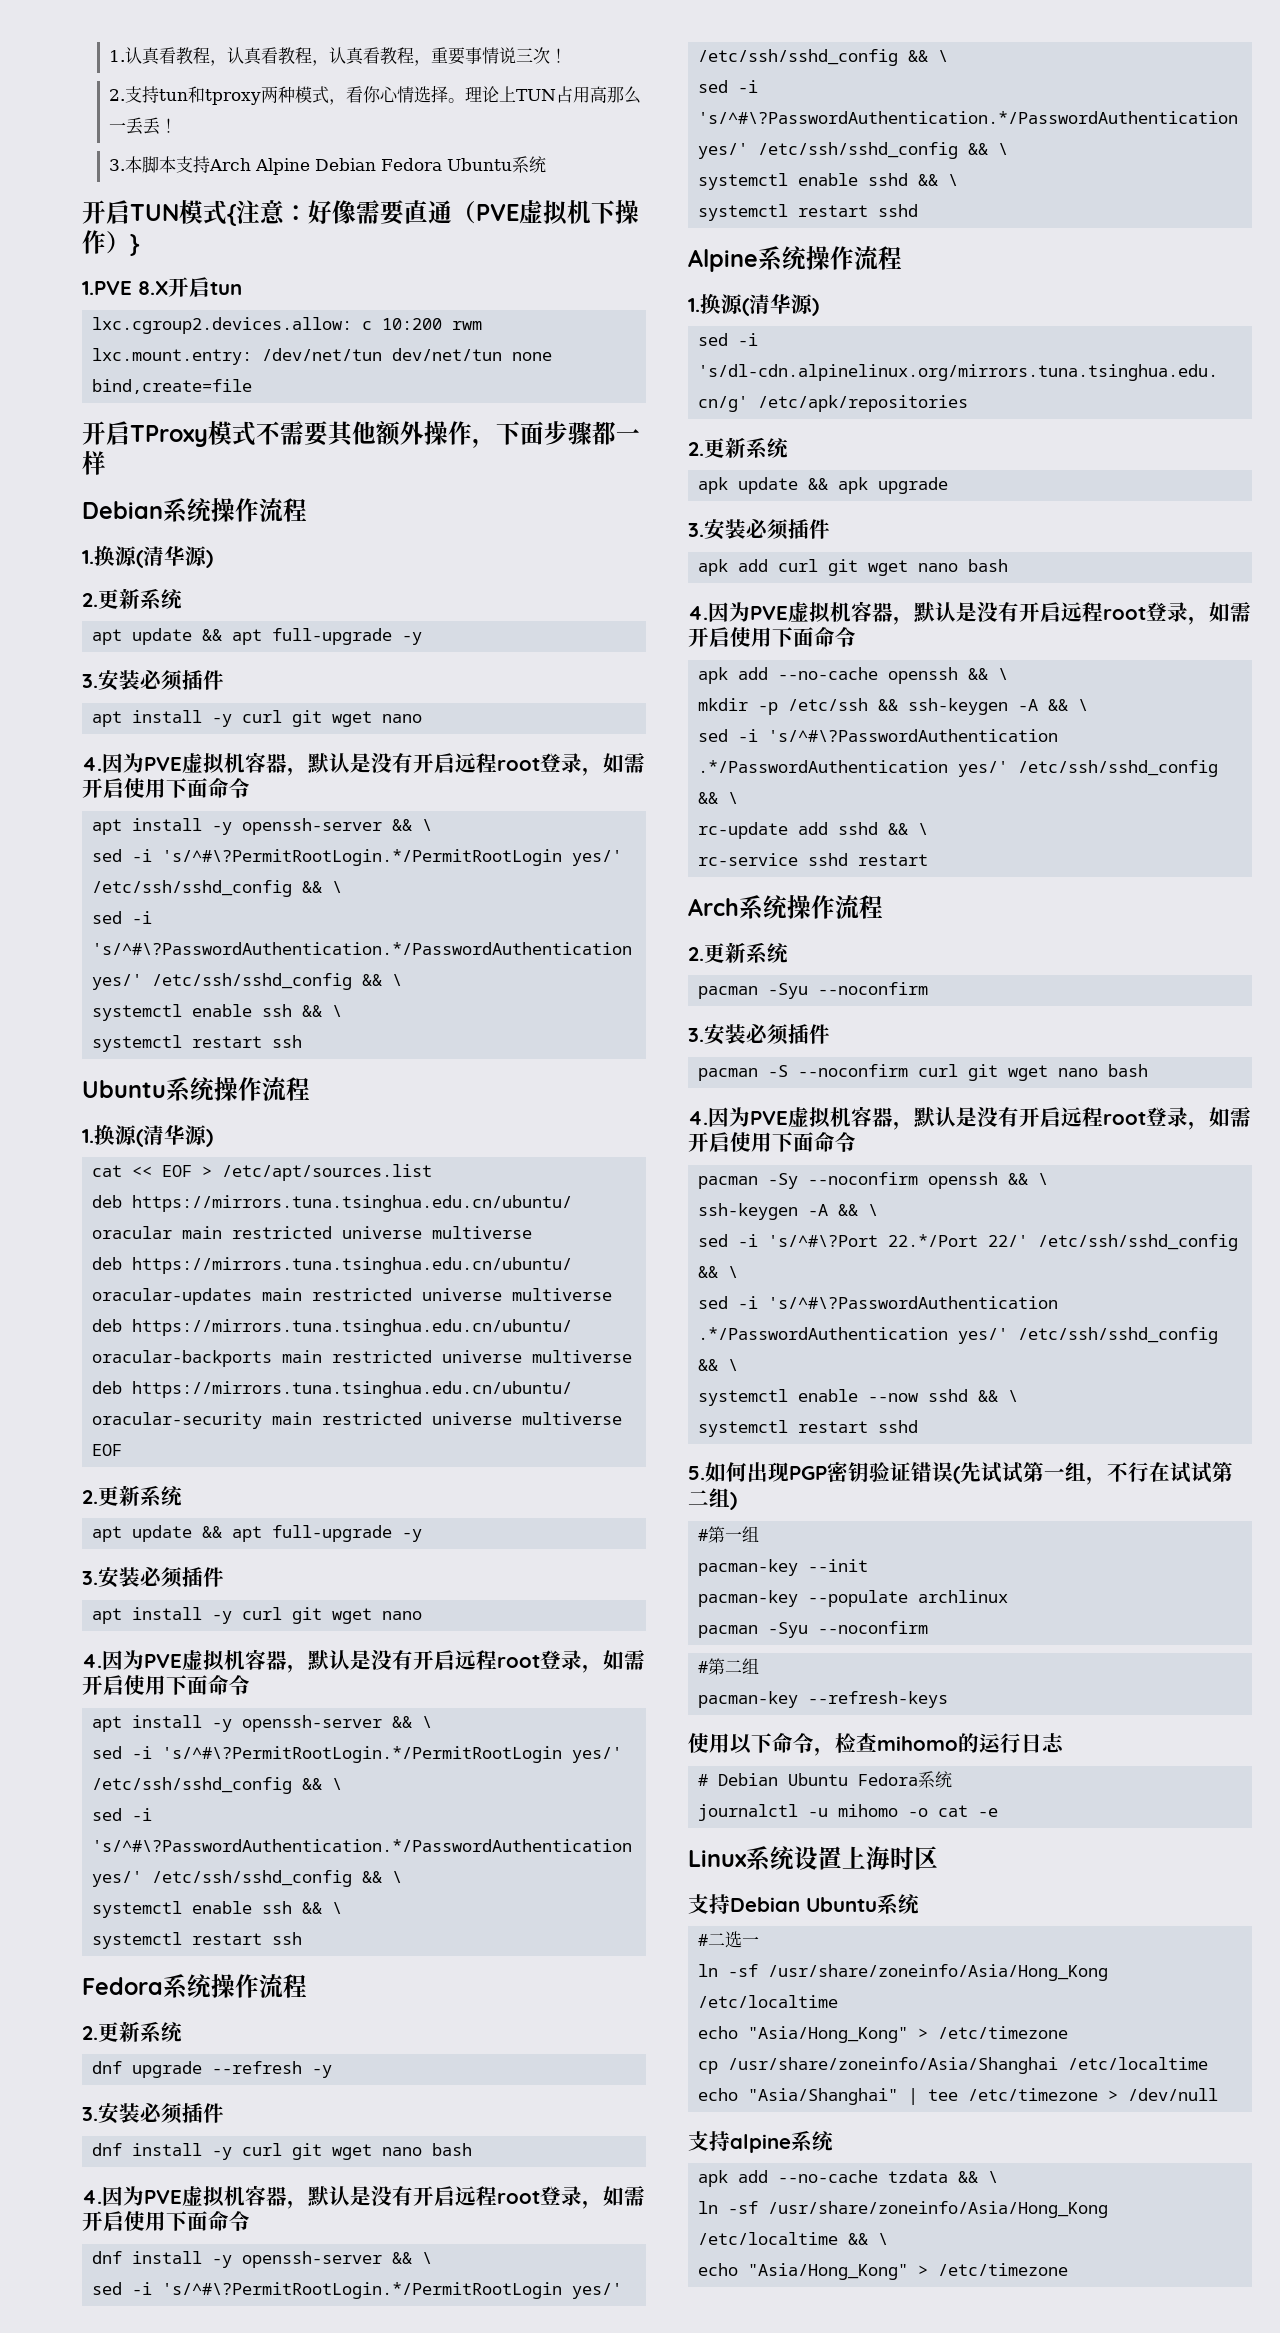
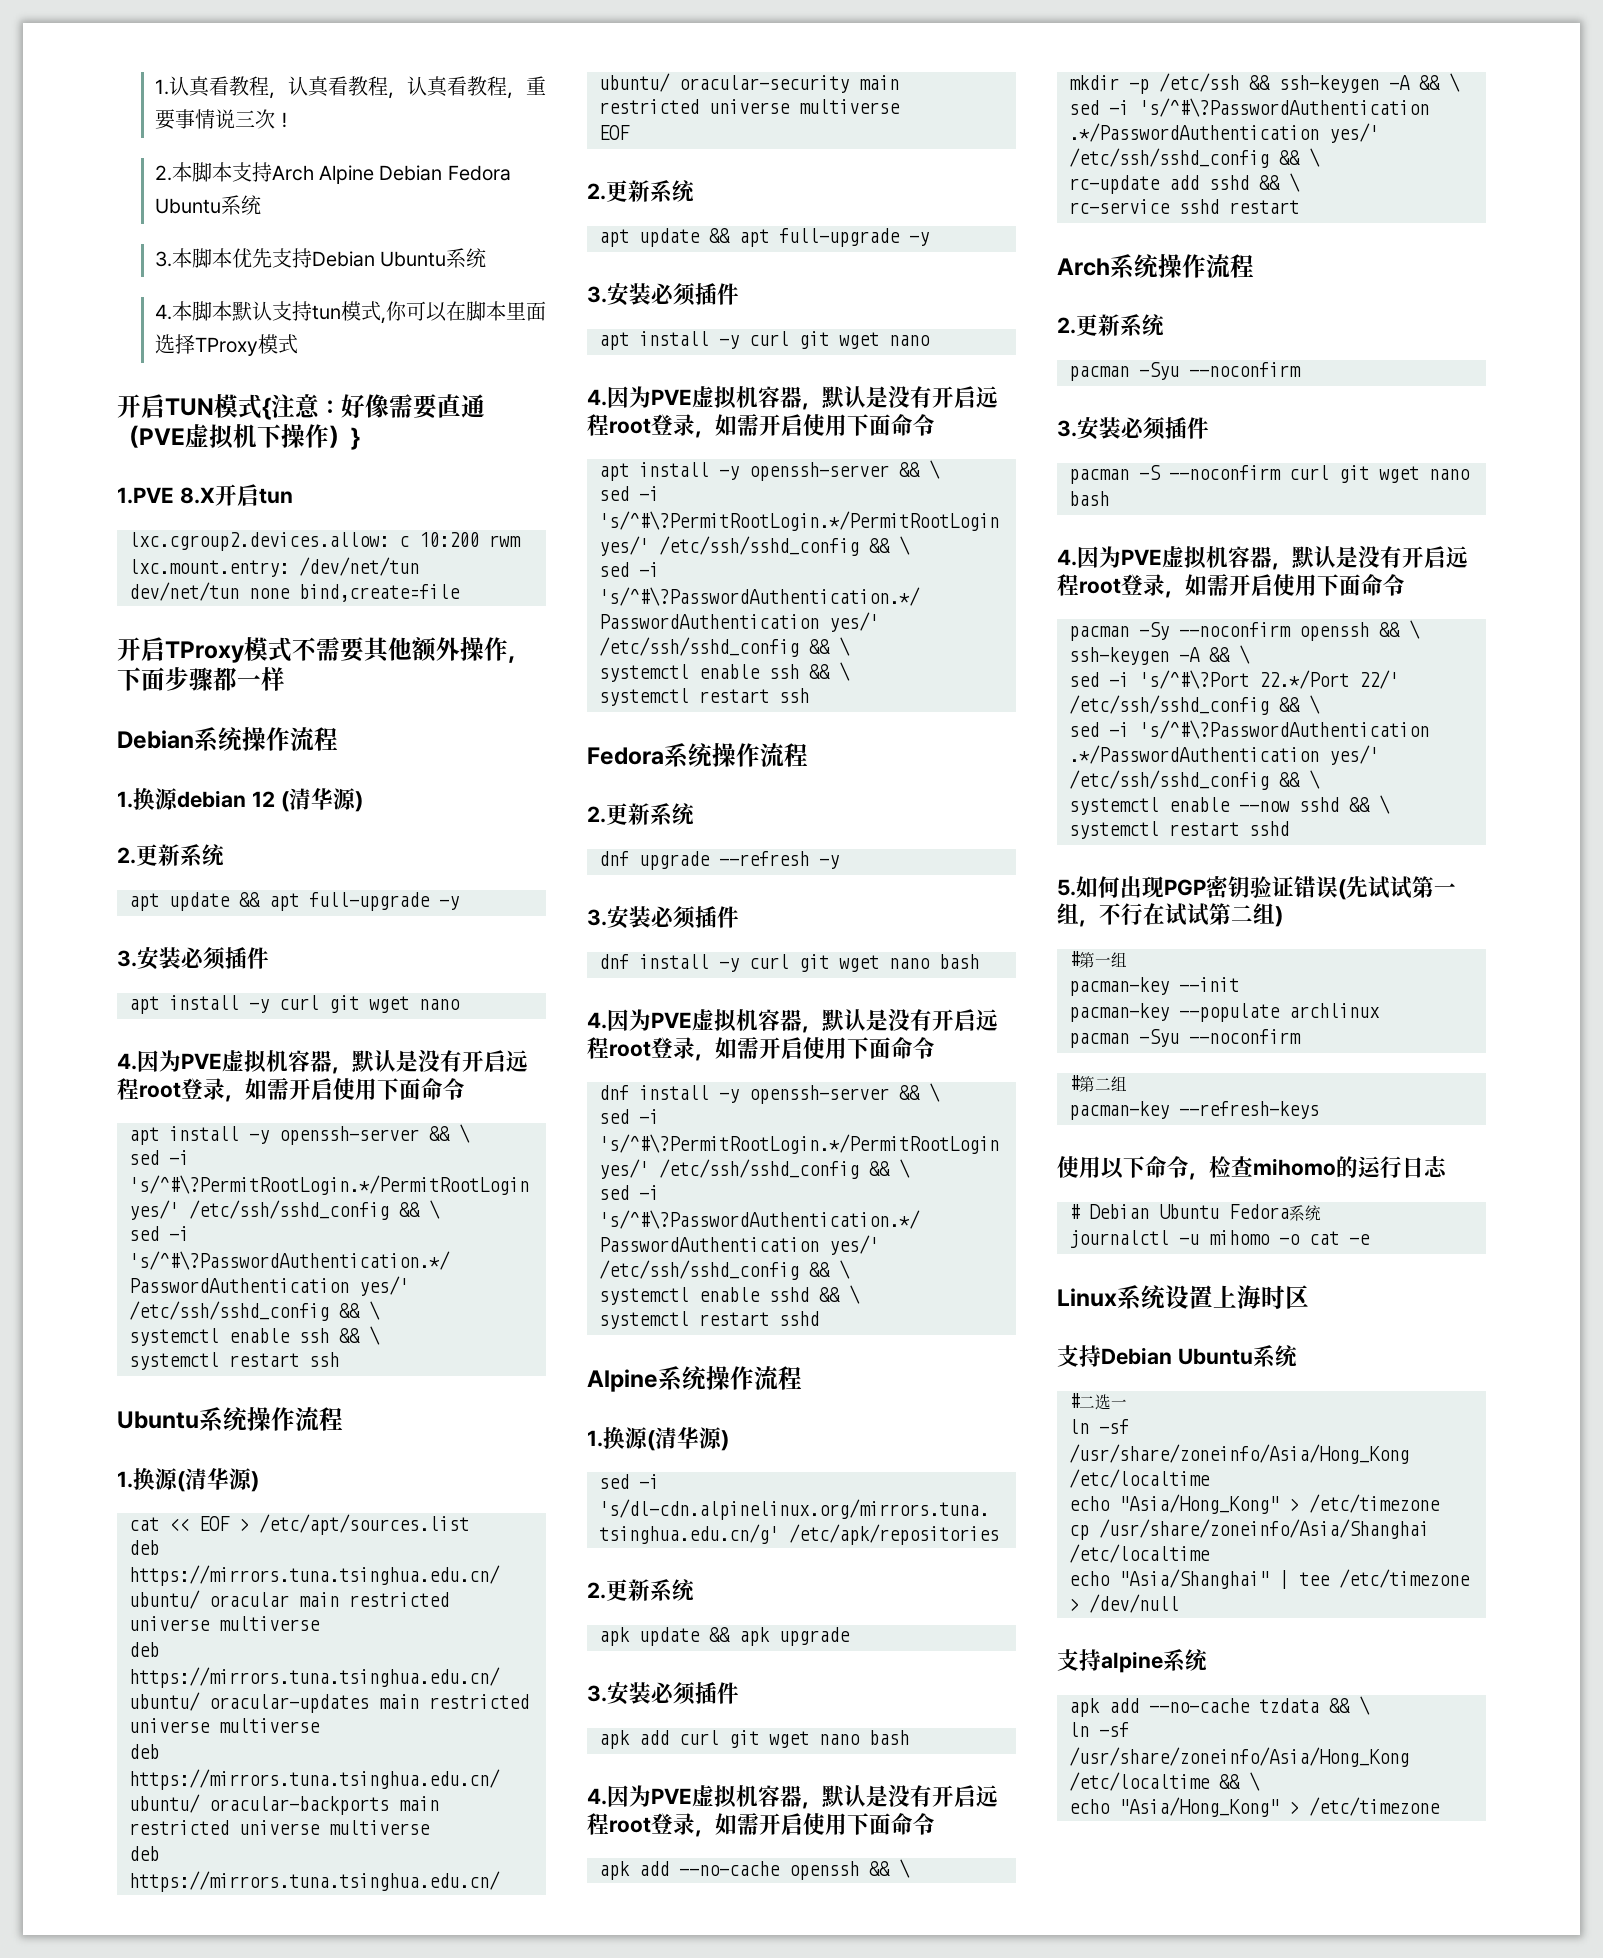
- 2.支持tun和tproxy两种模式，看你心情选择。理论上TUN占用高那么一丢丢！
- 3.本脚本支持Arch Alpine Debian Fedora Ubuntu系统
+ 2.本脚本支持Arch Alpine Debian Fedora Ubuntu系统
+ 3.本脚本优先支持Debian Ubuntu系统
+ 4.本脚本默认支持tun模式,你可以在脚本里面选择TProxy模式
  Debian系统操作流程
- 1.换源(清华源)
+ 1.换源debian 12 (清华源)

